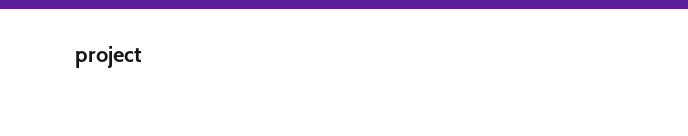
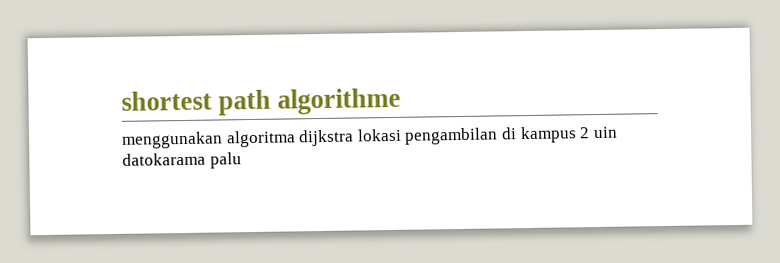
- project
+ shortest path algorithme
+ menggunakan algoritma dijkstra lokasi pengambilan di kampus 2 uin datokarama palu

